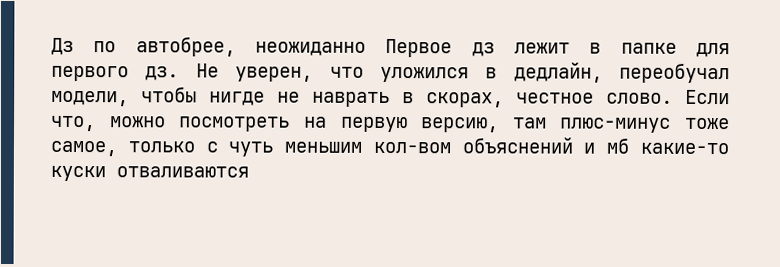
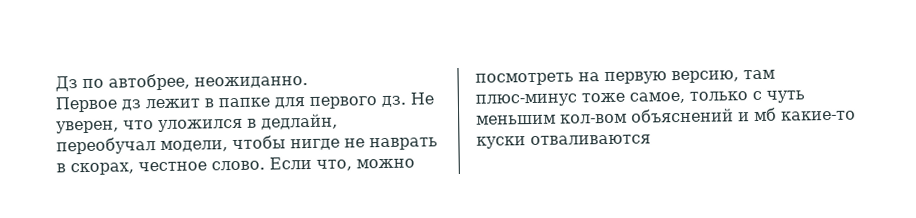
- Дз по автобрее, неожиданно Первое дз лежит в папке для первого дз.
+ Дз по автобрее, неожиданно.
+ Первое дз лежит в папке для первого дз.

